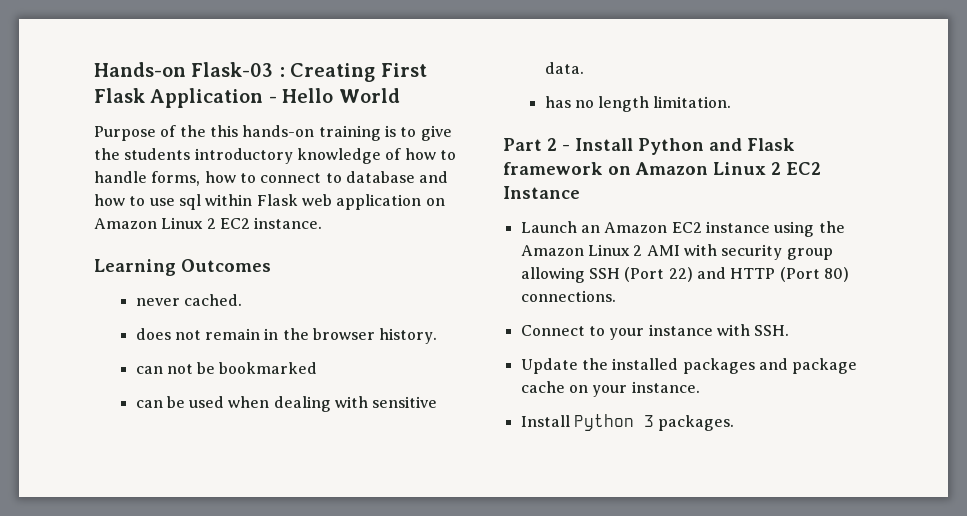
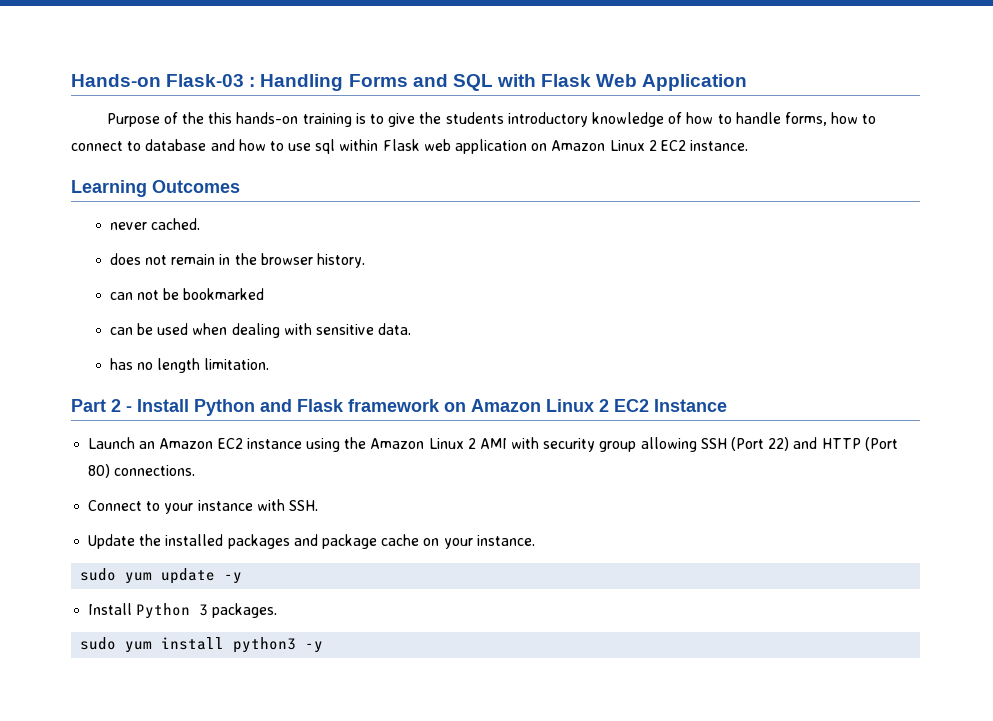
- Hands-on Flask-03 : Creating First Flask Application - Hello World
+ Hands-on Flask-03 : Handling Forms and SQL with Flask Web Application
+ sudo yum update -y
+ sudo yum install python3 -y

